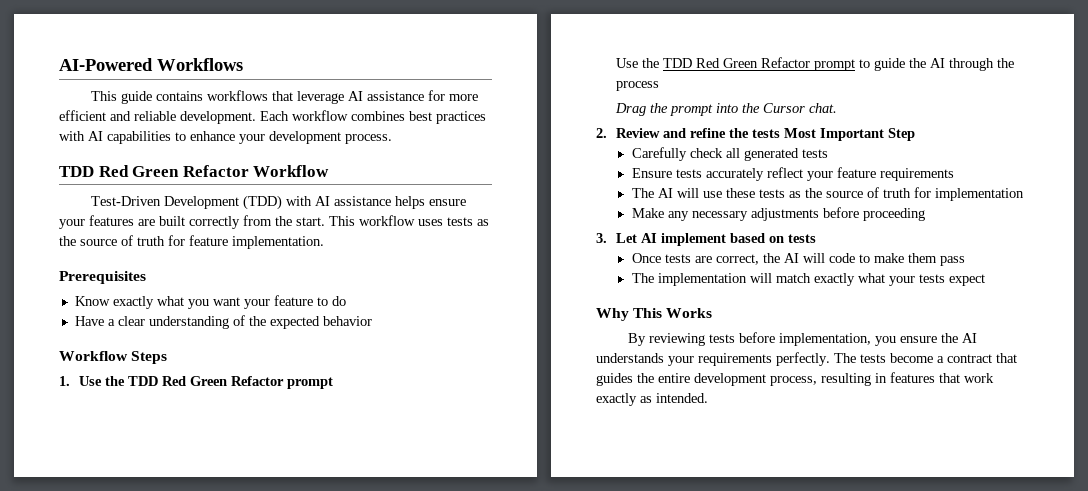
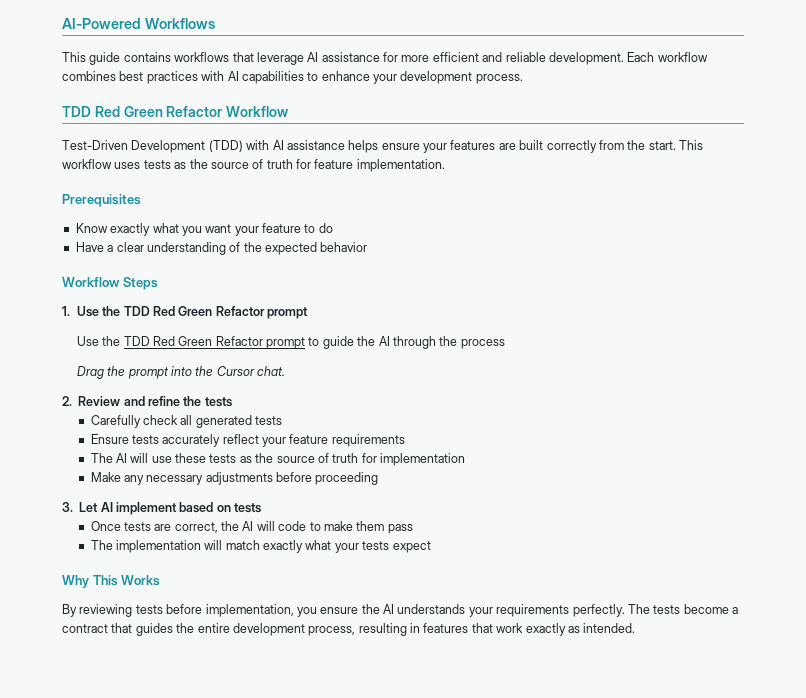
- 2. Review and refine the tests Most Important Step
+ 2. Review and refine the tests

